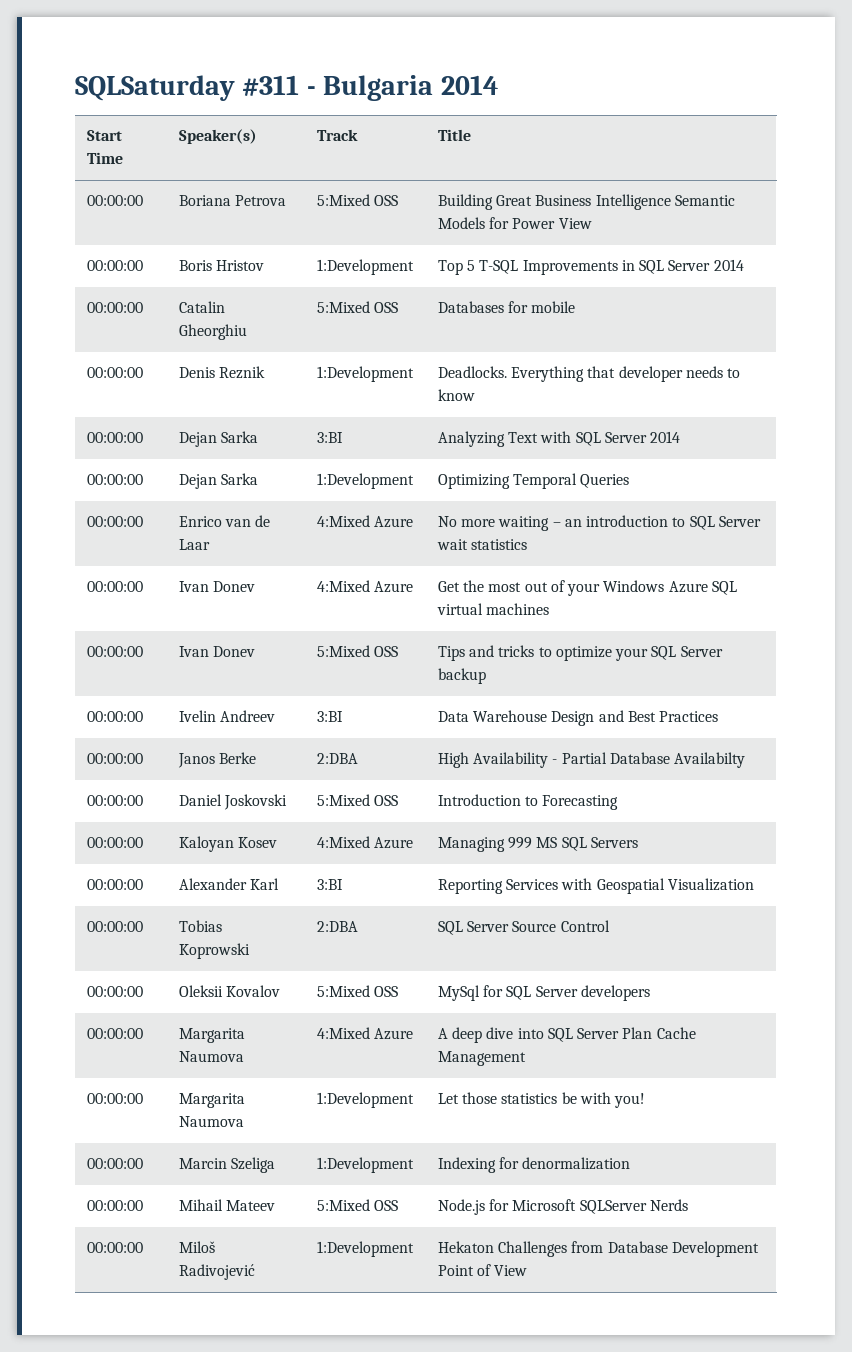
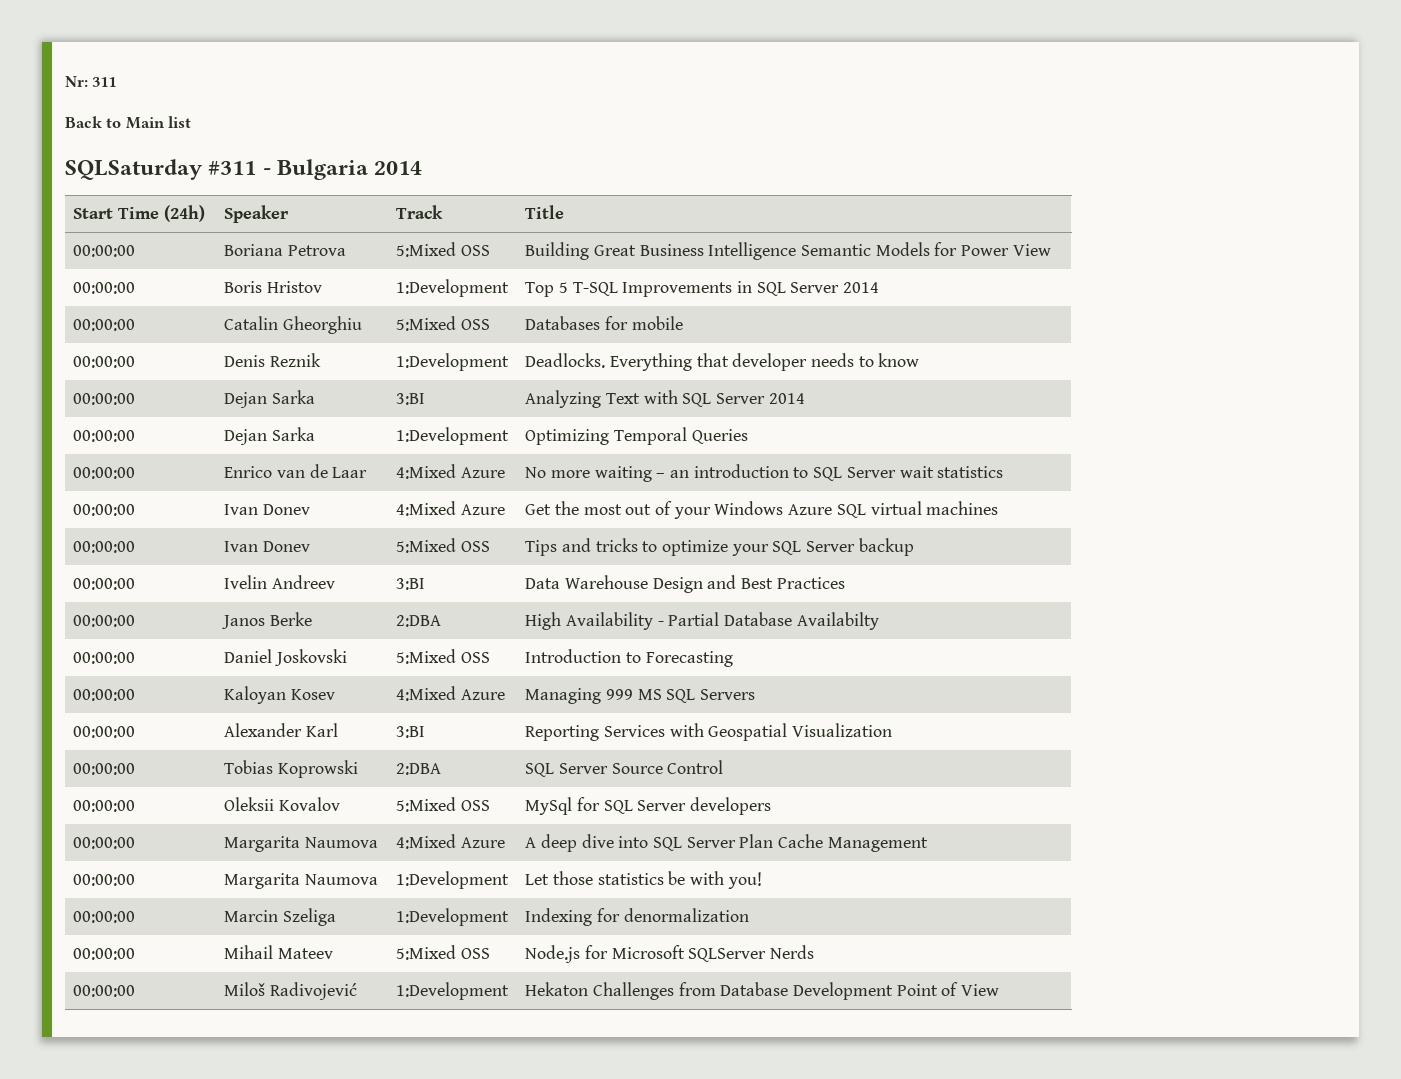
+ Nr: 311
+ Back to Main list
- Start Time | Speaker(s) | Track | Title
+ Start Time (24h) | Speaker | Track | Title

